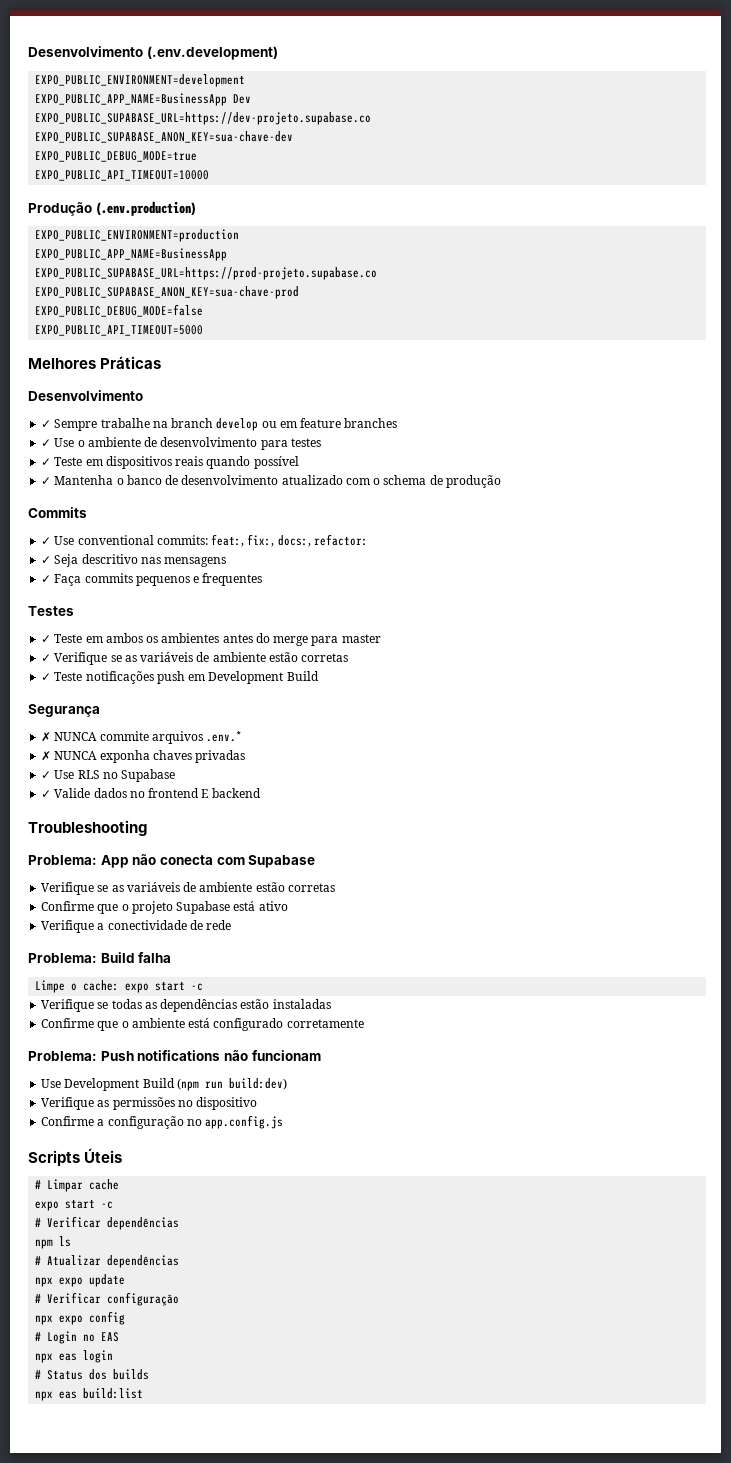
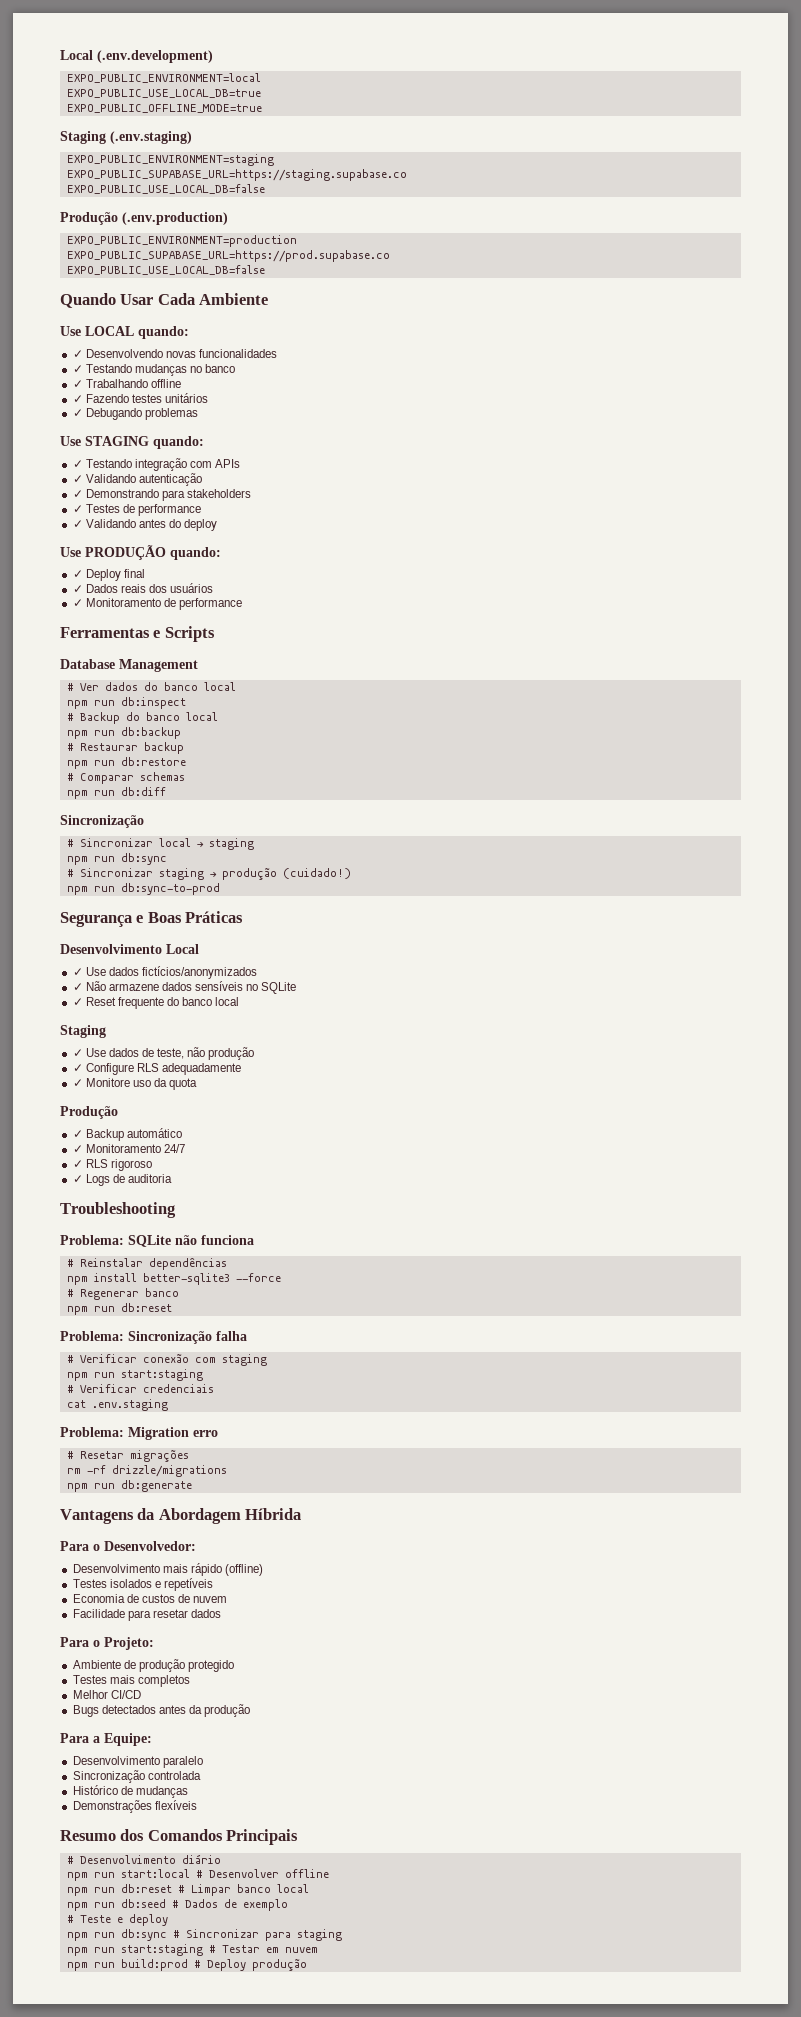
- Desenvolvimento (.env.development)
+ Local (.env.development)
- EXPO_PUBLIC_ENVIRONMENT=development
- EXPO_PUBLIC_APP_NAME=BusinessApp Dev
- EXPO_PUBLIC_SUPABASE_URL=https://dev-projeto.supabase.co
- EXPO_PUBLIC_SUPABASE_ANON_KEY=sua-chave-dev
- EXPO_PUBLIC_DEBUG_MODE=true
- EXPO_PUBLIC_API_TIMEOUT=10000
+ EXPO_PUBLIC_ENVIRONMENT=local
+ EXPO_PUBLIC_USE_LOCAL_DB=true
+ EXPO_PUBLIC_OFFLINE_MODE=true
+ Staging (.env.staging)
+ EXPO_PUBLIC_ENVIRONMENT=staging
+ EXPO_PUBLIC_SUPABASE_URL=https://staging.supabase.co
+ EXPO_PUBLIC_USE_LOCAL_DB=false
  Produção (.env.production)
  EXPO_PUBLIC_ENVIRONMENT=production
- EXPO_PUBLIC_APP_NAME=BusinessApp
- EXPO_PUBLIC_SUPABASE_URL=https://prod-projeto.supabase.co
- EXPO_PUBLIC_SUPABASE_ANON_KEY=sua-chave-prod
- EXPO_PUBLIC_DEBUG_MODE=false
- EXPO_PUBLIC_API_TIMEOUT=5000
- Melhores Práticas
- Desenvolvimento
- ✓ Sempre trabalhe na branch develop ou em feature branches
- ✓ Use o ambiente de desenvolvimento para testes
- ✓ Teste em dispositivos reais quando possível
- ✓ Mantenha o banco de desenvolvimento atualizado com o schema de produção
- Commits
- ✓ Use conventional commits: feat:, fix:, docs:, refactor:
- ✓ Seja descritivo nas mensagens
- ✓ Faça commits pequenos e frequentes
- Testes
- ✓ Teste em ambos os ambientes antes do merge para master
- ✓ Verifique se as variáveis de ambiente estão corretas
- ✓ Teste notificações push em Development Build
- Segurança
- ✗ NUNCA commite arquivos .env.*
- ✗ NUNCA exponha chaves privadas
- ✓ Use RLS no Supabase
- ✓ Valide dados no frontend E backend
+ EXPO_PUBLIC_SUPABASE_URL=https://prod.supabase.co
+ EXPO_PUBLIC_USE_LOCAL_DB=false
+ Quando Usar Cada Ambiente
+ Use LOCAL quando:
+ ✓ Desenvolvendo novas funcionalidades
+ ✓ Testando mudanças no banco
+ ✓ Trabalhando offline
+ ✓ Fazendo testes unitários
+ ✓ Debugando problemas
+ Use STAGING quando:
+ ✓ Testando integração com APIs
+ ✓ Validando autenticação
+ ✓ Demonstrando para stakeholders
+ ✓ Testes de performance
+ ✓ Validando antes do deploy
+ Use PRODUÇÃO quando:
+ ✓ Deploy final
+ ✓ Dados reais dos usuários
+ ✓ Monitoramento de performance
+ Ferramentas e Scripts
+ Database Management
+ # Ver dados do banco local
+ npm run db:inspect
+ # Backup do banco local
+ npm run db:backup
+ # Restaurar backup
+ npm run db:restore
+ # Comparar schemas
+ npm run db:diff
+ Sincronização
+ # Sincronizar local → staging
+ npm run db:sync
+ # Sincronizar staging → produção (cuidado!)
+ npm run db:sync-to-prod
+ Segurança e Boas Práticas
+ Desenvolvimento Local
+ ✓ Use dados fictícios/anonymizados
+ ✓ Não armazene dados sensíveis no SQLite
+ ✓ Reset frequente do banco local
+ Staging
+ ✓ Use dados de teste, não produção
+ ✓ Configure RLS adequadamente
+ ✓ Monitore uso da quota
+ Produção
+ ✓ Backup automático
+ ✓ Monitoramento 24/7
+ ✓ RLS rigoroso
+ ✓ Logs de auditoria
  Troubleshooting
- Problema: App não conecta com Supabase
- Verifique se as variáveis de ambiente estão corretas
- Confirme que o projeto Supabase está ativo
- Verifique a conectividade de rede
- Problema: Build falha
+ Problema: SQLite não funciona
+ # Reinstalar dependências
+ npm install better-sqlite3 --force
+ # Regenerar banco
+ npm run db:reset
+ Problema: Sincronização falha
- Limpe o cache: expo start -c
- Verifique se todas as dependências estão instaladas
- Confirme que o ambiente está configurado corretamente
- Problema: Push notifications não funcionam
- Use Development Build (npm run build:dev)
- Verifique as permissões no dispositivo
- Confirme a configuração no app.config.js
- Scripts Úteis
- # Limpar cache
- expo start -c
- # Verificar dependências
- npm ls
- # Atualizar dependências
- npx expo update
- # Verificar configuração
- npx expo config
- # Login no EAS
- npx eas login
- # Status dos builds
- npx eas build:list
+ # Verificar conexão com staging
+ npm run start:staging
+ # Verificar credenciais
+ cat .env.staging
+ Problema: Migration erro
+ # Resetar migrações
+ rm -rf drizzle/migrations
+ npm run db:generate
+ Vantagens da Abordagem Híbrida
+ Para o Desenvolvedor:
+ Desenvolvimento mais rápido (offline)
+ Testes isolados e repetíveis
+ Economia de custos de nuvem
+ Facilidade para resetar dados
+ Para o Projeto:
+ Ambiente de produção protegido
+ Testes mais completos
+ Melhor CI/CD
+ Bugs detectados antes da produção
+ Para a Equipe:
+ Desenvolvimento paralelo
+ Sincronização controlada
+ Histórico de mudanças
+ Demonstrações flexíveis
+ Resumo dos Comandos Principais
+ # Desenvolvimento diário
+ npm run start:local # Desenvolver offline
+ npm run db:reset # Limpar banco local
+ npm run db:seed # Dados de exemplo
+ # Teste e deploy
+ npm run db:sync # Sincronizar para staging
+ npm run start:staging # Testar em nuvem
+ npm run build:prod # Deploy produção

